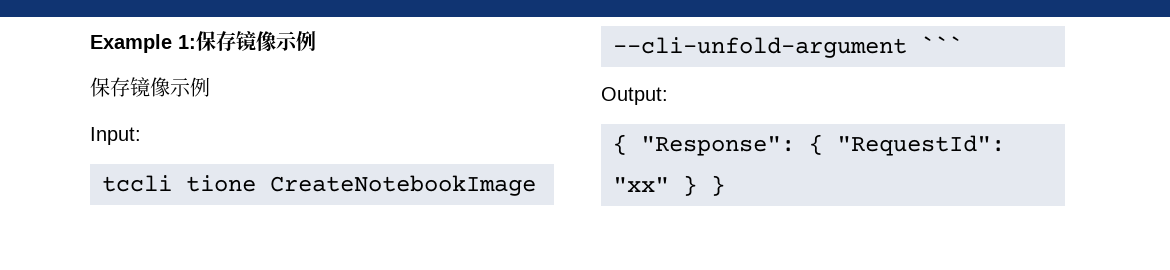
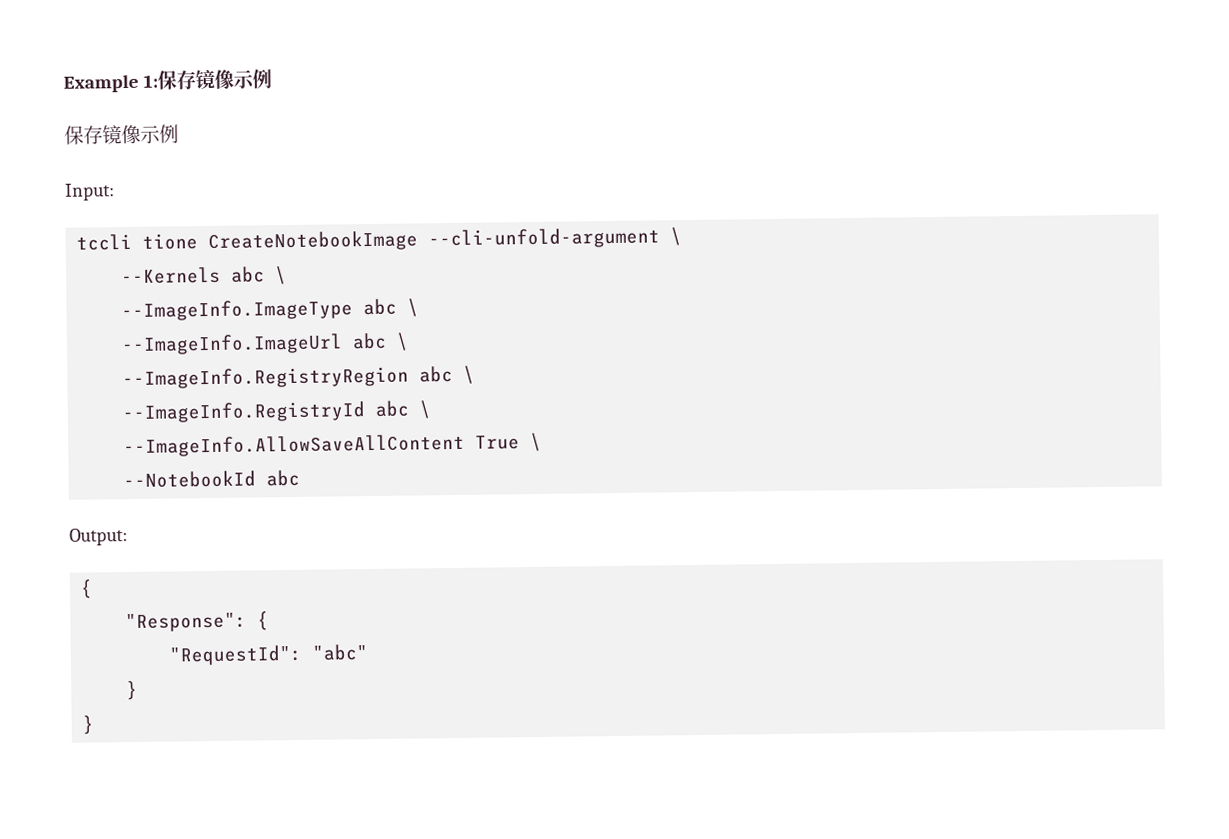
- tccli tione CreateNotebookImage --cli-unfold-argument ```
+ tccli tione CreateNotebookImage --cli-unfold-argument \
+ --Kernels abc \
+ --ImageInfo.ImageType abc \
+ --ImageInfo.ImageUrl abc \
+ --ImageInfo.RegistryRegion abc \
+ --ImageInfo.RegistryId abc \
+ --ImageInfo.AllowSaveAllContent True \
+ --NotebookId abc
  Output:
- { "Response": { "RequestId": "xx" } }
+ {
+ "Response": {
+ "RequestId": "abc"
+ }
+ }

